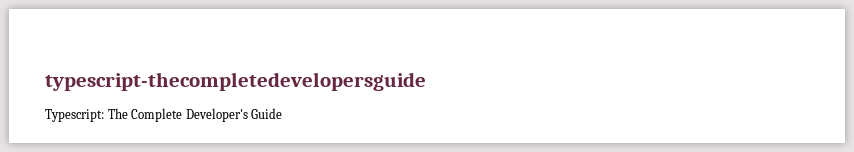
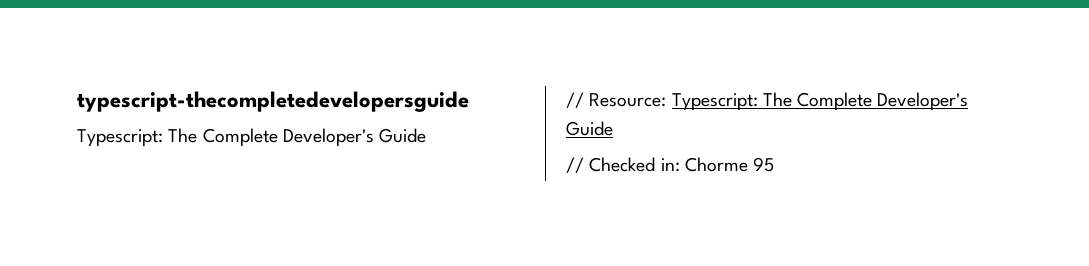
+ // Resource: Typescript: The Complete Developer's Guide
+ // Checked in: Chorme 95

